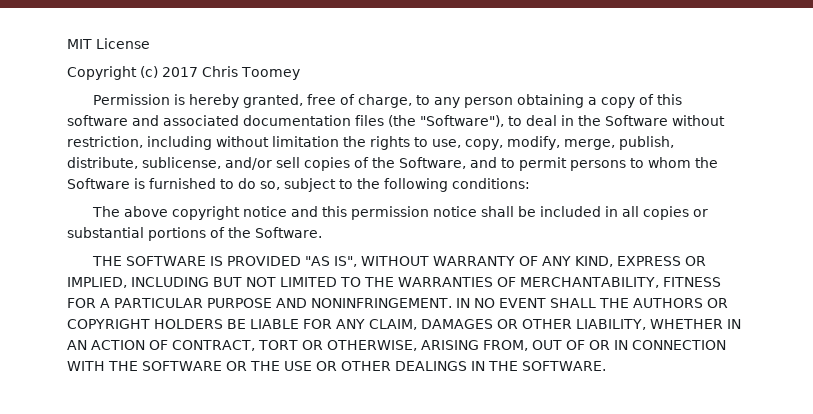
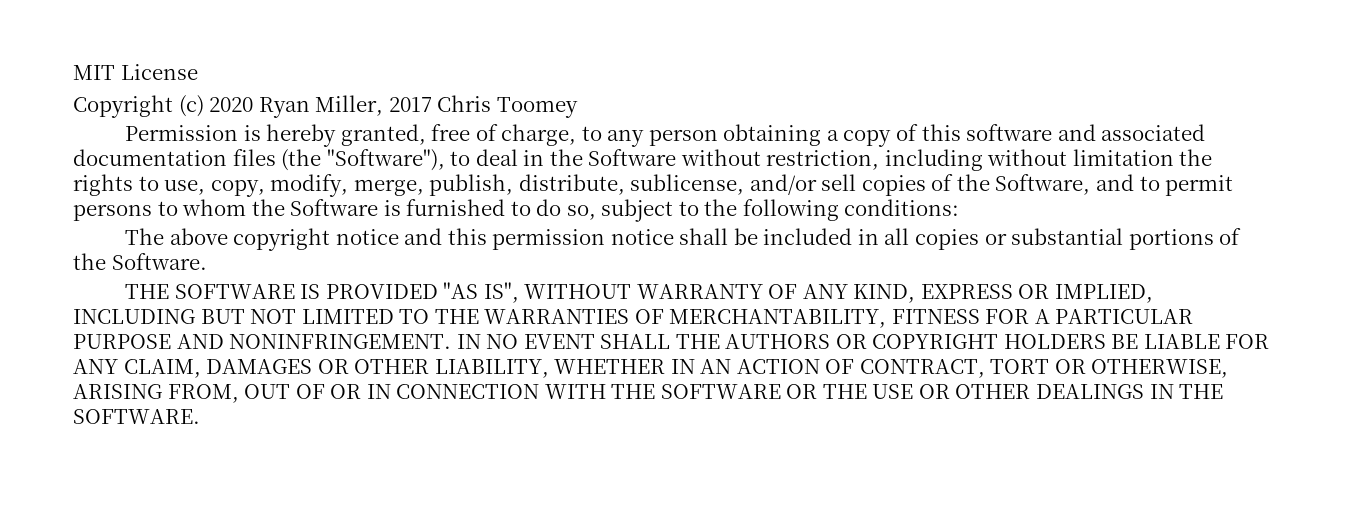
- Copyright (c) 2017 Chris Toomey
+ Copyright (c) 2020 Ryan Miller, 2017 Chris Toomey

